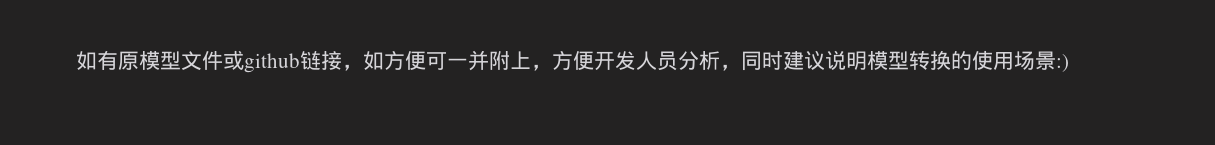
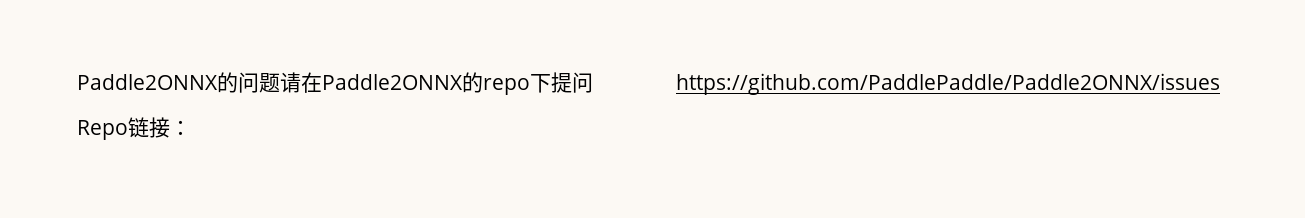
- 如有原模型文件或github链接，如方便可一并附上，方便开发人员分析，同时建议说明模型转换的使用场景:)
+ Paddle2ONNX的问题请在Paddle2ONNX的repo下提问
+ Repo链接：https://github.com/PaddlePaddle/Paddle2ONNX/issues

